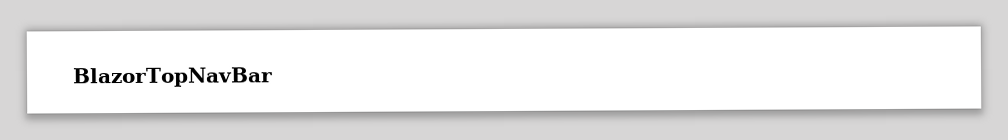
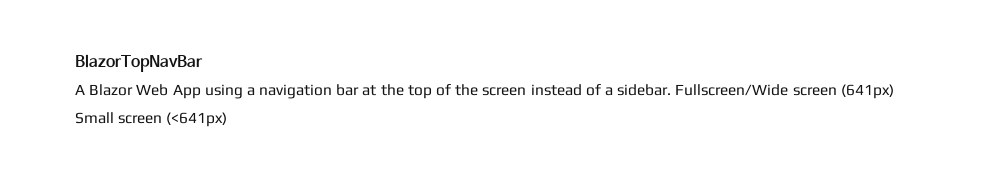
+ A Blazor Web App using a navigation bar at the top of the screen instead of a sidebar. Fullscreen/Wide screen (641px)
+ Small screen (<641px)

